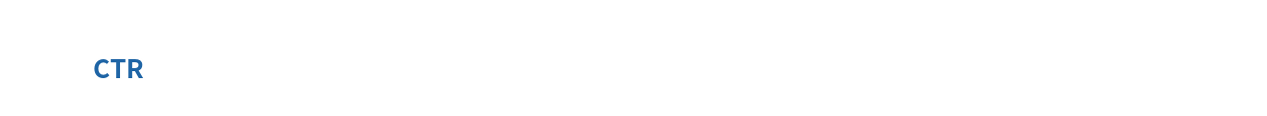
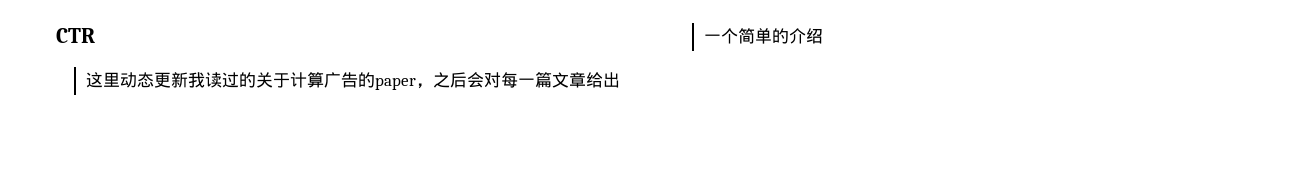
+ 这里动态更新我读过的关于计算广告的paper，之后会对每一篇文章给出一个简单的介绍

